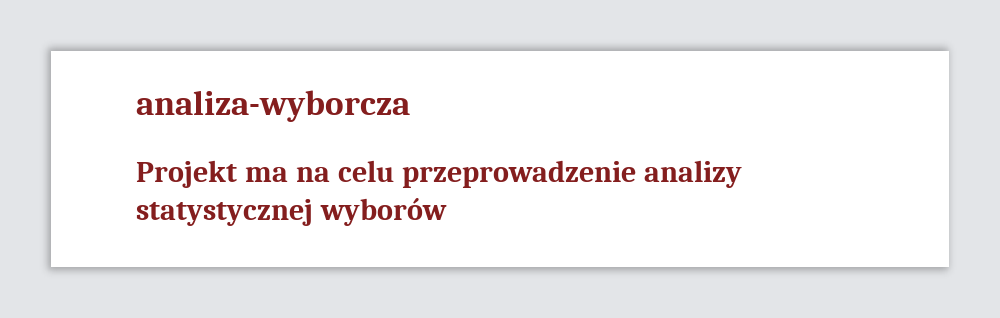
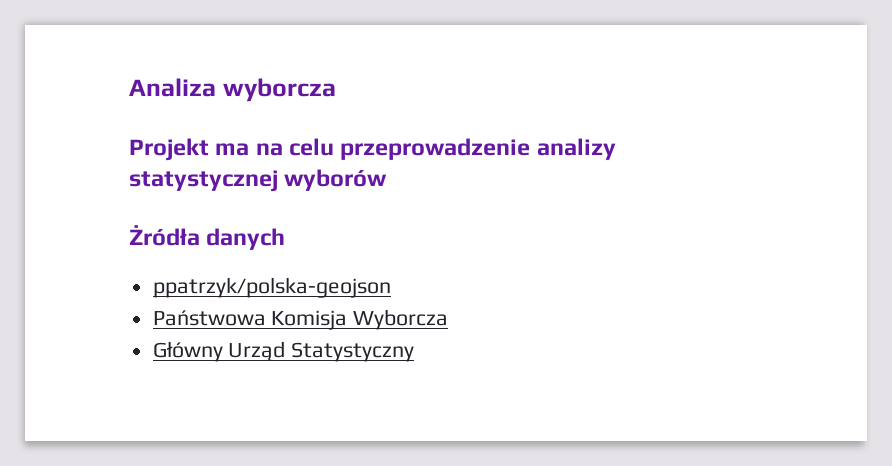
- analiza-wyborcza
+ Analiza wyborcza
+ Żródła danych
+ ppatrzyk/polska-geojson
+ Państwowa Komisja Wyborcza
+ Główny Urząd Statystyczny

